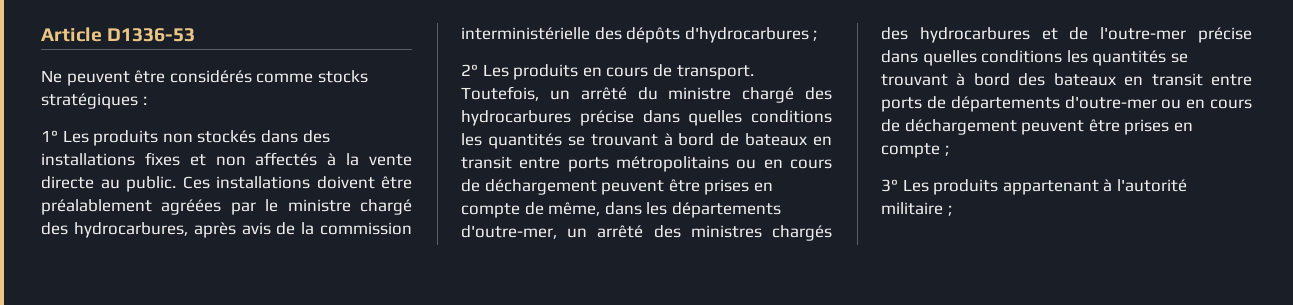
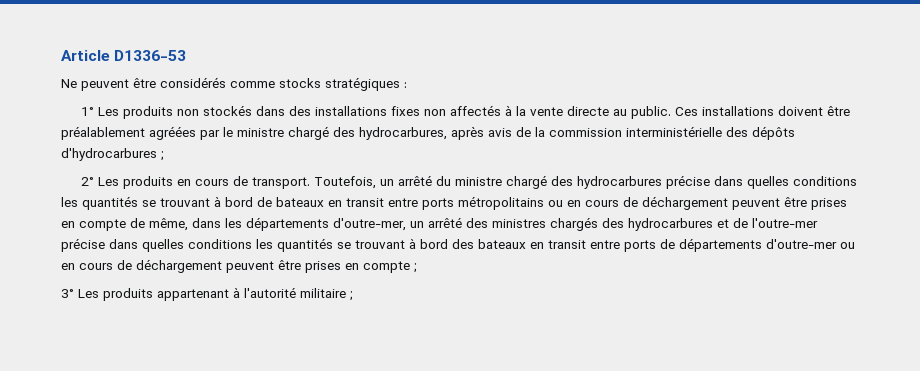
- 1° Les produits non stockés dans des installations fixes et non affectés à la vente directe au public.
+ 1° Les produits non stockés dans des installations fixes non affectés à la vente directe au public.

